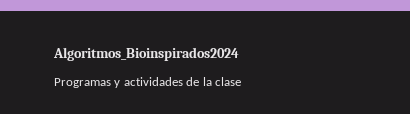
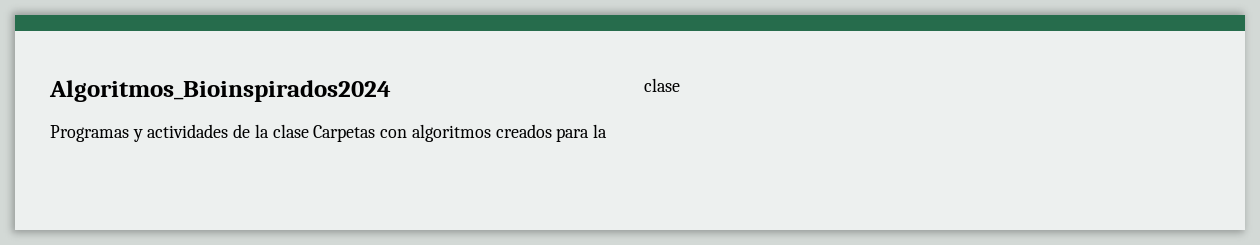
- Programas y actividades de la clase
+ Programas y actividades de la clase Carpetas con algoritmos creados para la clase

